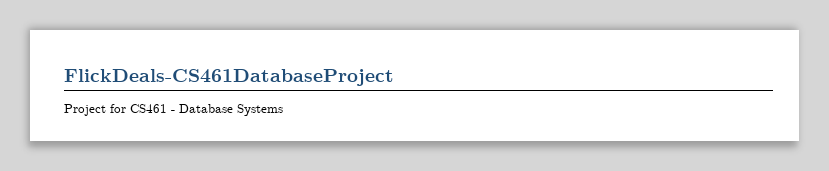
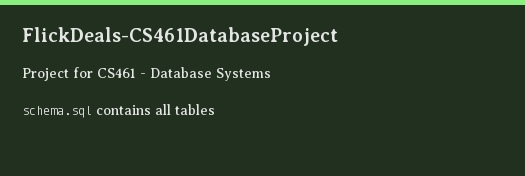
+ schema.sql contains all tables

